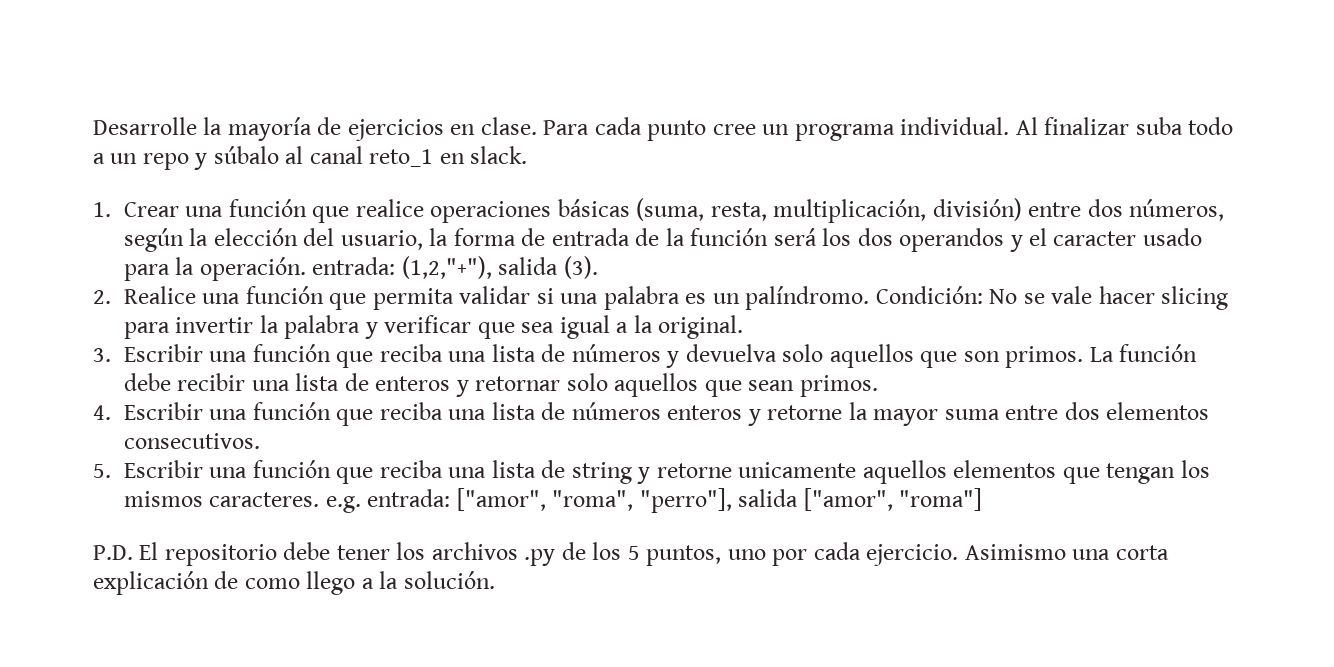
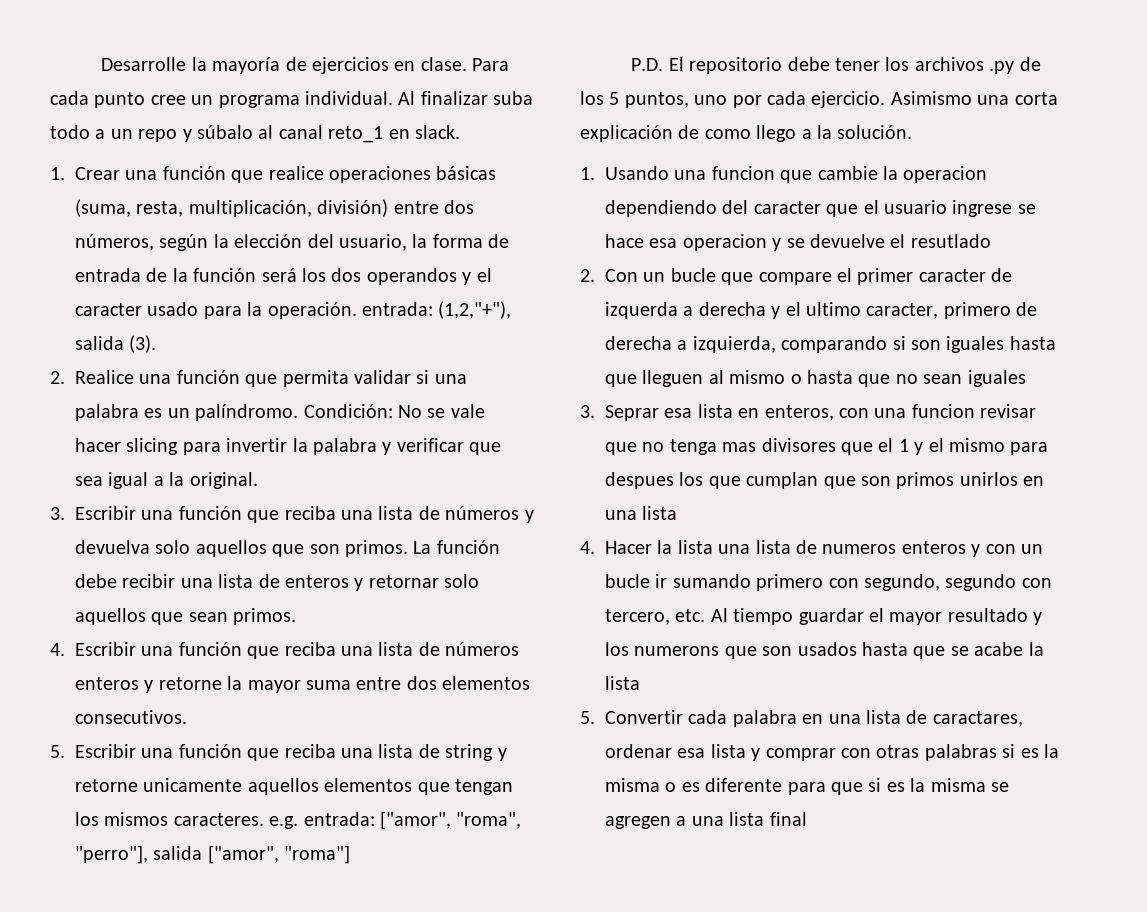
+ 1. Usando una funcion que cambie la operacion dependiendo del caracter que el usuario ingrese se hace esa operacion y se devuelve el resutlado
+ 2. Con un bucle que compare el primer caracter de izquerda a derecha y el ultimo caracter, primero de derecha a izquierda, comparando si son iguales hasta que lleguen al mismo o hasta que no sean iguales
+ 3. Seprar esa lista en enteros, con una funcion revisar que no tenga mas divisores que el 1 y el mismo para despues los que cumplan que son primos unirlos en una lista
+ 4. Hacer la lista una lista de numeros enteros y con un bucle ir sumando primero con segundo, segundo con tercero, etc. Al tiempo guardar el mayor resultado y los numerons que son usados hasta que se acabe la lista
+ 5. Convertir cada palabra en una lista de caractares, ordenar esa lista y comprar con otras palabras si es la misma o es diferente para que si es la misma se agregen a una lista final

